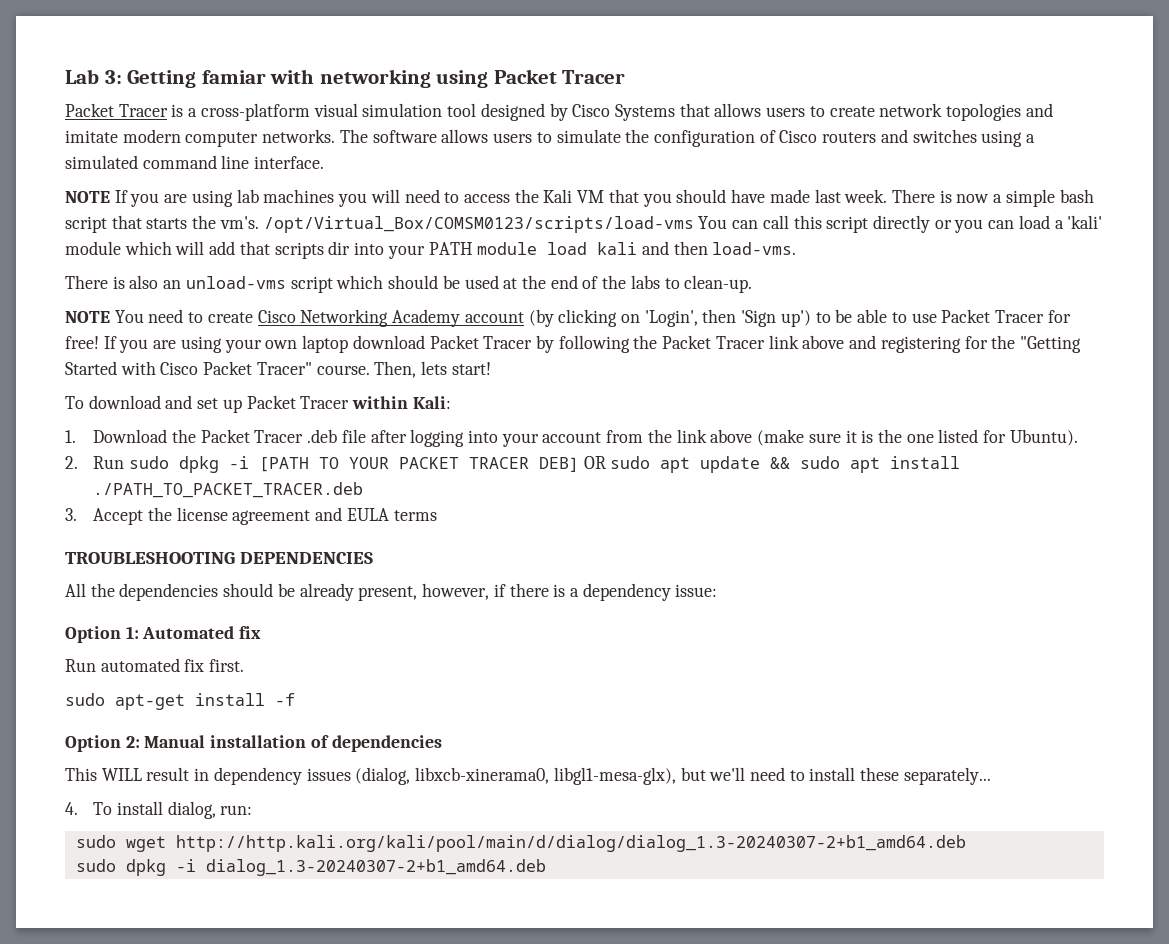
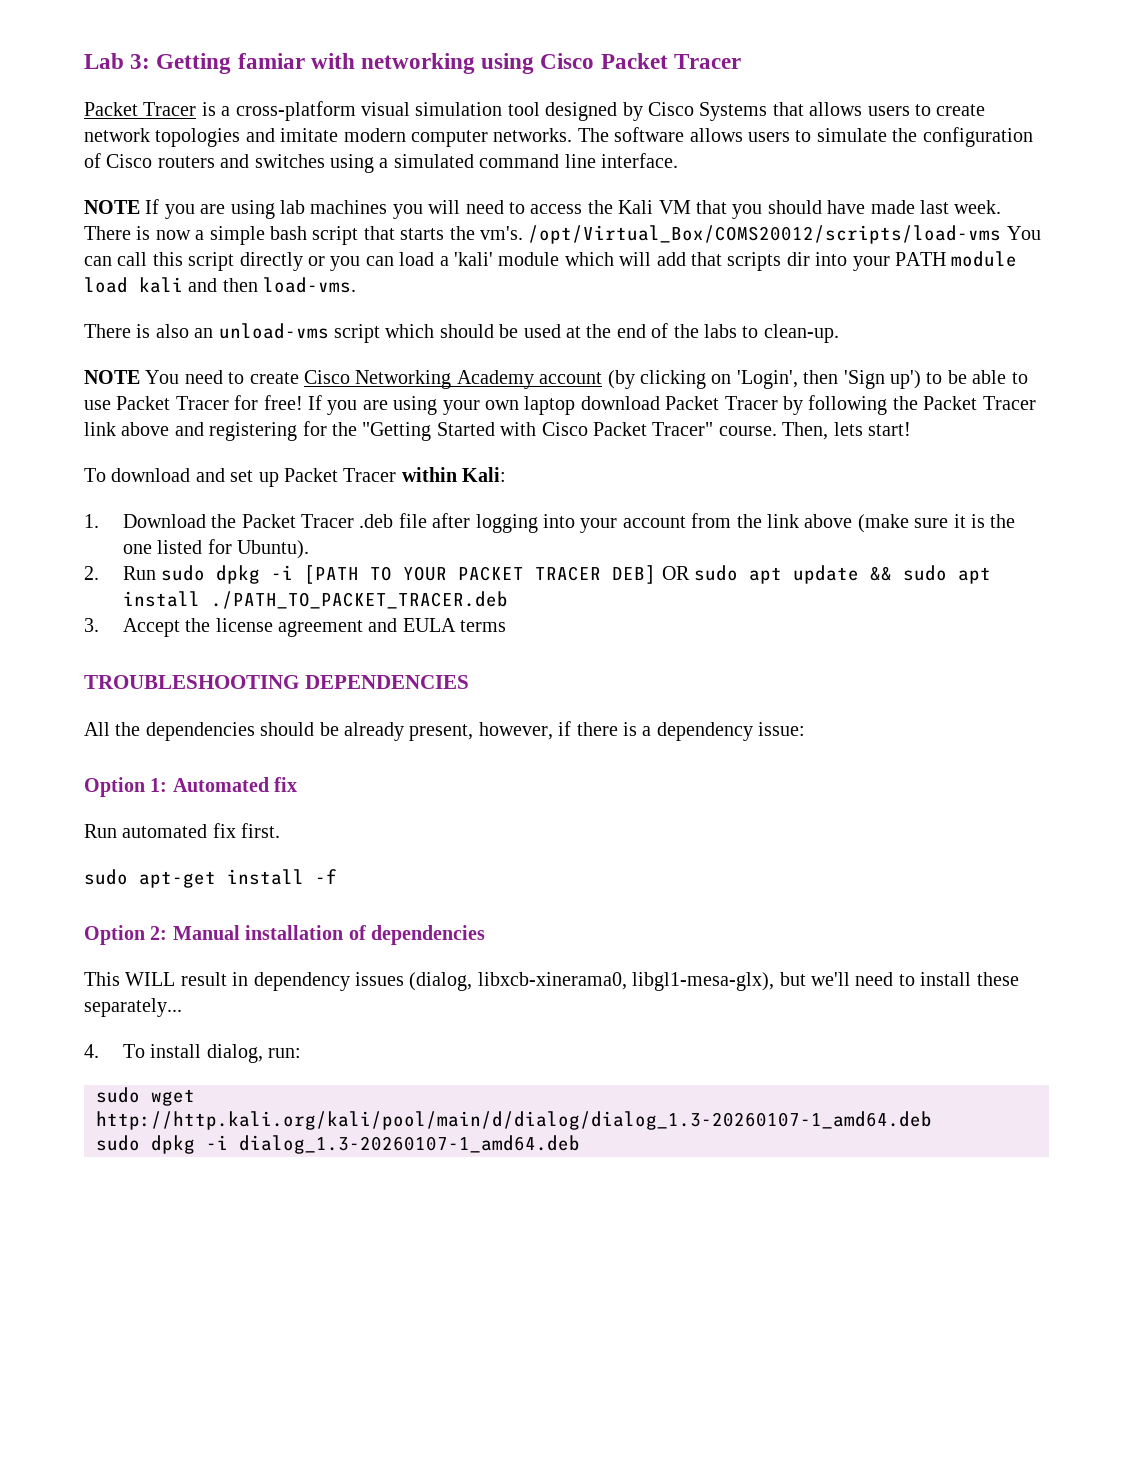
- Lab 3: Getting famiar with networking using Packet Tracer
+ Lab 3: Getting famiar with networking using Cisco Packet Tracer
- /opt/Virtual_Box/COMSM0123/scripts/load-vms You can call this script directly or you can load a 'kali' module which will add that scripts dir into your PATH module load kali and then load-vms.
+ /opt/Virtual_Box/COMS20012/scripts/load-vms You can call this script directly or you can load a 'kali' module which will add that scripts dir into your PATH module load kali and then load-vms.
- sudo wget http://http.kali.org/kali/pool/main/d/dialog/dialog_1.3-20240307-2+b1_amd64.deb
- sudo dpkg -i dialog_1.3-20240307-2+b1_amd64.deb
+ sudo wget http://http.kali.org/kali/pool/main/d/dialog/dialog_1.3-20260107-1_amd64.deb
+ sudo dpkg -i dialog_1.3-20260107-1_amd64.deb

